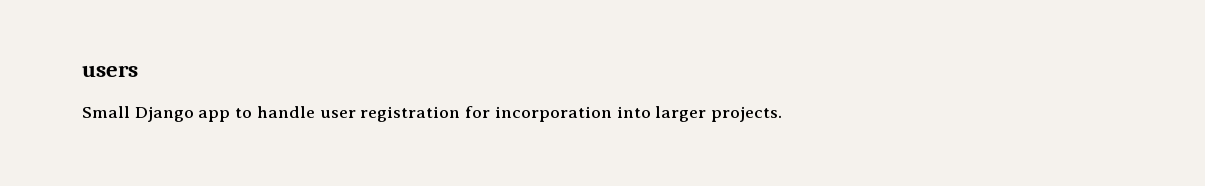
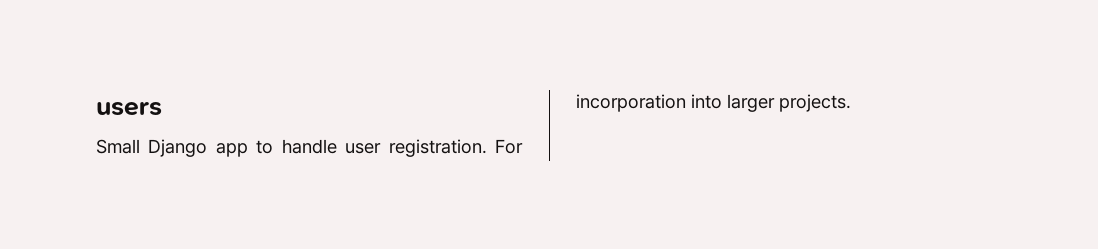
- Small Django app to handle user registration for incorporation into larger projects.
+ Small Django app to handle user registration. For incorporation into larger projects.

